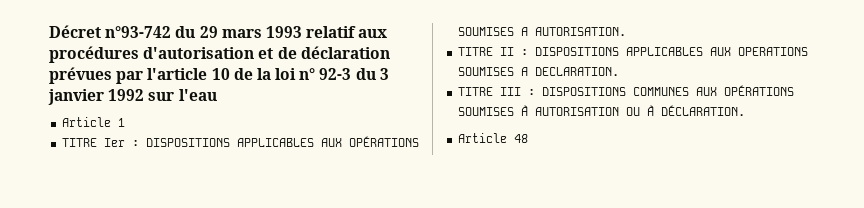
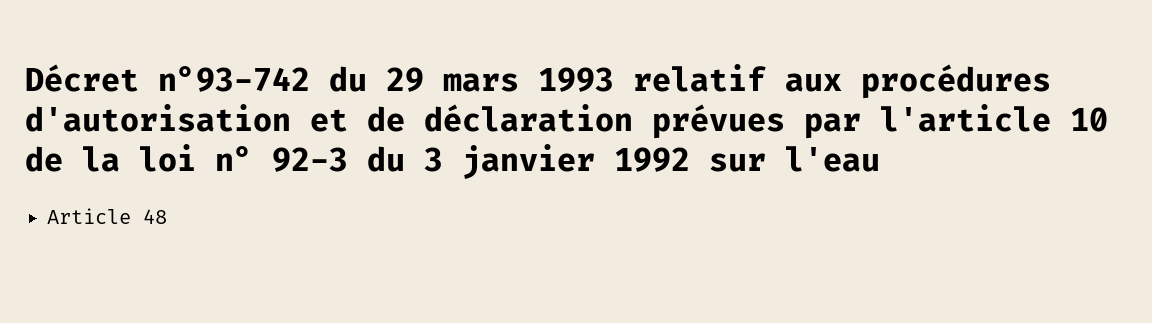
- Article 1
- TITRE Ier : DISPOSITIONS APPLICABLES AUX OPÉRATIONS SOUMISES A AUTORISATION.
- TITRE II : DISPOSITIONS APPLICABLES AUX OPERATIONS SOUMISES A DECLARATION.
- TITRE III : DISPOSITIONS COMMUNES AUX OPÉRATIONS SOUMISES À AUTORISATION OU À DÉCLARATION.

